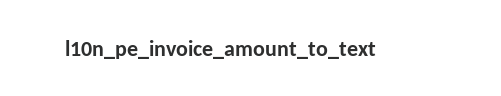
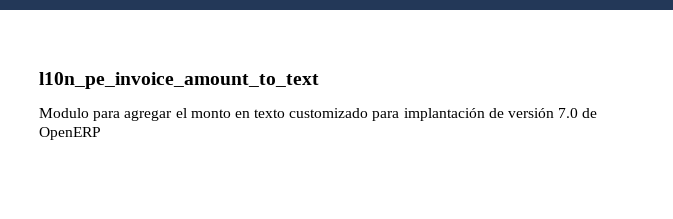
+ Modulo para agregar el monto en texto customizado para implantación de versión 7.0 de OpenERP

